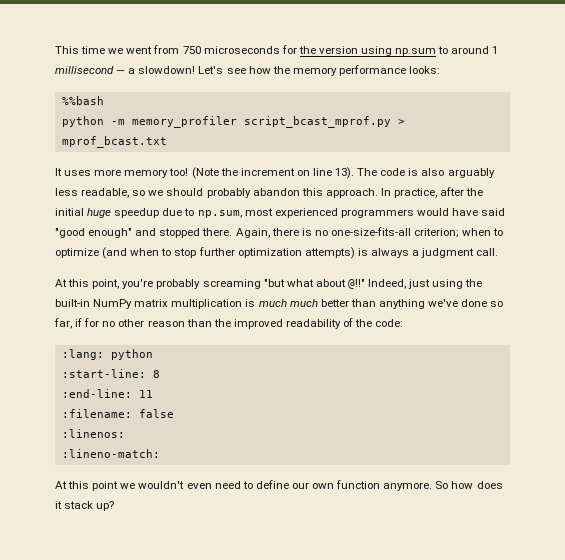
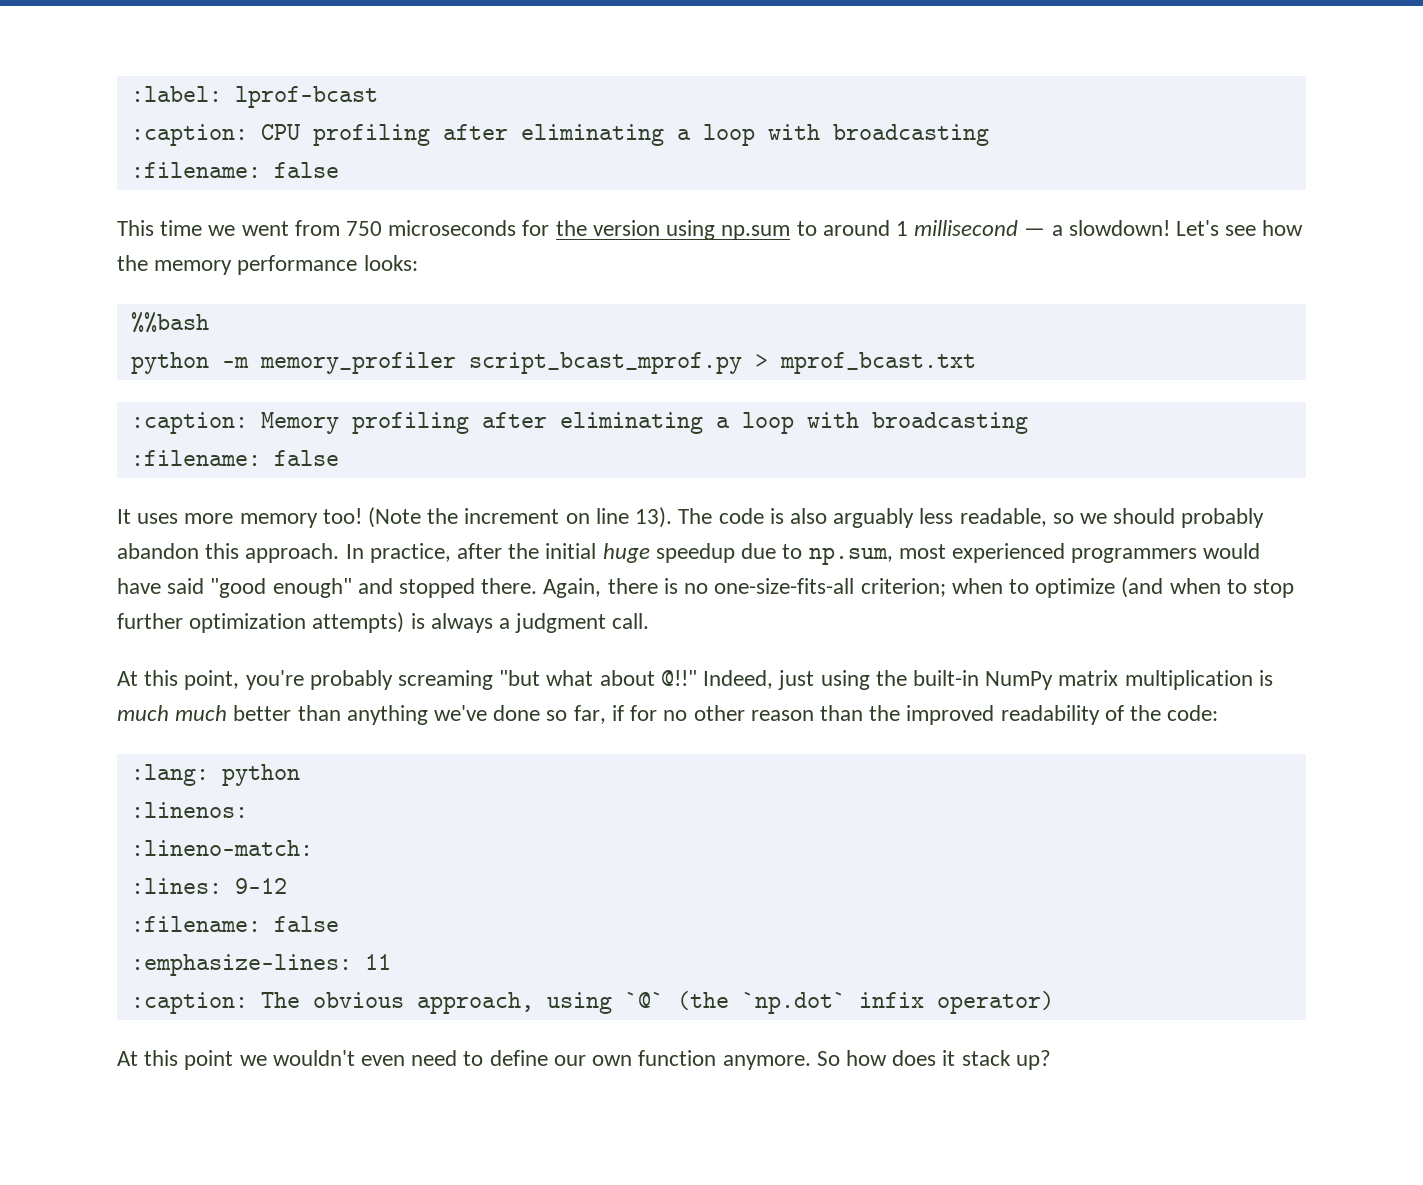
+ :label: lprof-bcast
+ :caption: CPU profiling after eliminating a loop with broadcasting
+ :filename: false
+ :caption: Memory profiling after eliminating a loop with broadcasting
+ :filename: false
- :start-line: 8
- :end-line: 11
- :filename: false
  :linenos:
  :lineno-match:
+ :lines: 9-12
+ :filename: false
+ :emphasize-lines: 11
+ :caption: The obvious approach, using `@` (the `np.dot` infix operator)

